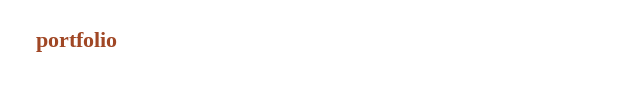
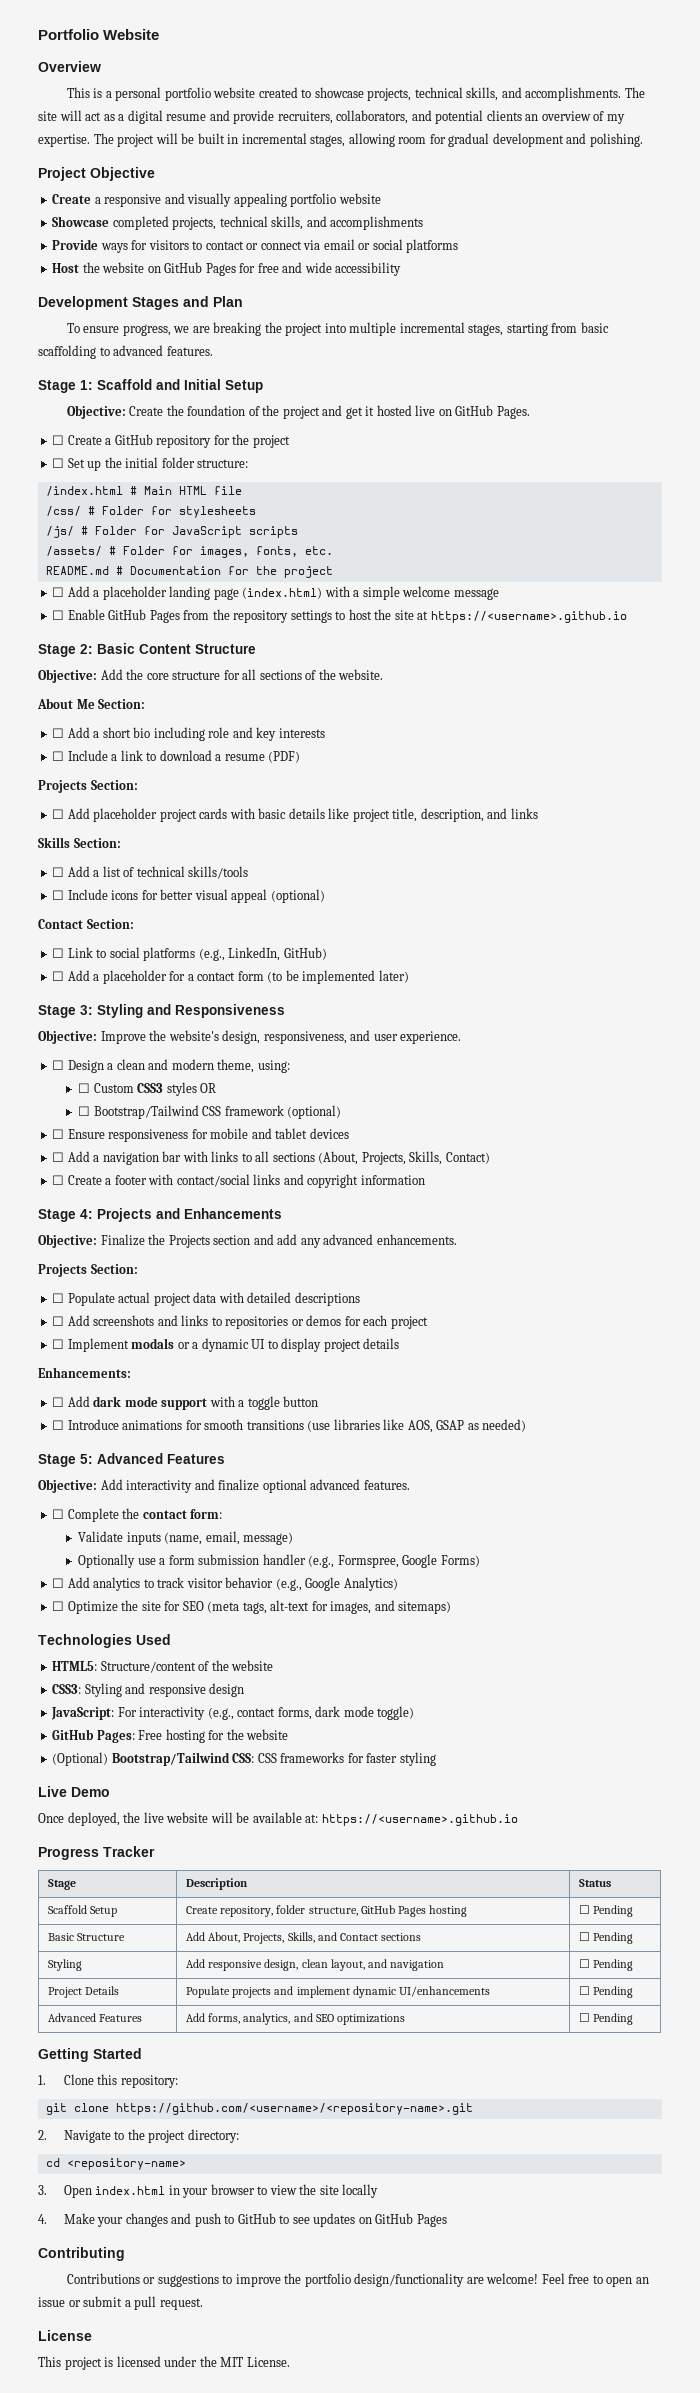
- portfolio
+ Portfolio Website
+ Overview
+ This is a personal portfolio website created to showcase projects, technical skills, and accomplishments. The site will act as a digital resume and provide recruiters, collaborators, and potential clients an overview of my expertise. The project will be built in incremental stages, allowing room for gradual development and polishing.
+ Project Objective
+ Create a responsive and visually appealing portfolio website
+ Showcase completed projects, technical skills, and accomplishments
+ Provide ways for visitors to contact or connect via email or social platforms
+ Host the website on GitHub Pages for free and wide accessibility
+ Development Stages and Plan
+ To ensure progress, we are breaking the project into multiple incremental stages, starting from basic scaffolding to advanced features.
+ Stage 1: Scaffold and Initial Setup
+ Objective: Create the foundation of the project and get it hosted live on GitHub Pages.
+ ☐ Create a GitHub repository for the project
+ ☐ Set up the initial folder structure:
+ /index.html # Main HTML file
+ /css/ # Folder for stylesheets
+ /js/ # Folder for JavaScript scripts
+ /assets/ # Folder for images, fonts, etc.
+ README.md # Documentation for the project
+ ☐ Add a placeholder landing page (index.html) with a simple welcome message
+ ☐ Enable GitHub Pages from the repository settings to host the site at https://<username>.github.io
+ Stage 2: Basic Content Structure
+ Objective: Add the core structure for all sections of the website.
+ About Me Section:
+ ☐ Add a short bio including role and key interests
+ ☐ Include a link to download a resume (PDF)
+ Projects Section:
+ ☐ Add placeholder project cards with basic details like project title, description, and links
+ Skills Section:
+ ☐ Add a list of technical skills/tools
+ ☐ Include icons for better visual appeal (optional)
+ Contact Section:
+ ☐ Link to social platforms (e.g., LinkedIn, GitHub)
+ ☐ Add a placeholder for a contact form (to be implemented later)
+ Stage 3: Styling and Responsiveness
+ Objective: Improve the website's design, responsiveness, and user experience.
+ ☐ Design a clean and modern theme, using:
+ ☐ Custom CSS3 styles OR
+ ☐ Bootstrap/Tailwind CSS framework (optional)
+ ☐ Ensure responsiveness for mobile and tablet devices
+ ☐ Add a navigation bar with links to all sections (About, Projects, Skills, Contact)
+ ☐ Create a footer with contact/social links and copyright information
+ Stage 4: Projects and Enhancements
+ Objective: Finalize the Projects section and add any advanced enhancements.
+ Projects Section:
+ ☐ Populate actual project data with detailed descriptions
+ ☐ Add screenshots and links to repositories or demos for each project
+ ☐ Implement modals or a dynamic UI to display project details
+ Enhancements:
+ ☐ Add dark mode support with a toggle button
+ ☐ Introduce animations for smooth transitions (use libraries like AOS, GSAP as needed)
+ Stage 5: Advanced Features
+ Objective: Add interactivity and finalize optional advanced features.
+ ☐ Complete the contact form:
+ Validate inputs (name, email, message)
+ Optionally use a form submission handler (e.g., Formspree, Google Forms)
+ ☐ Add analytics to track visitor behavior (e.g., Google Analytics)
+ ☐ Optimize the site for SEO (meta tags, alt-text for images, and sitemaps)
+ Technologies Used
+ HTML5: Structure/content of the website
+ CSS3: Styling and responsive design
+ JavaScript: For interactivity (e.g., contact forms, dark mode toggle)
+ GitHub Pages: Free hosting for the website
+ (Optional) Bootstrap/Tailwind CSS: CSS frameworks for faster styling
+ Live Demo
+ Once deployed, the live website will be available at: https://<username>.github.io
+ Progress Tracker
+ Stage | Description | Status
+ Scaffold Setup | Create repository, folder structure, GitHub Pages hosting | ☐ Pending
+ Basic Structure | Add About, Projects, Skills, and Contact sections | ☐ Pending
+ Styling | Add responsive design, clean layout, and navigation | ☐ Pending
+ Project Details | Populate projects and implement dynamic UI/enhancements | ☐ Pending
+ Advanced Features | Add forms, analytics, and SEO optimizations | ☐ Pending
+ Getting Started
+ 1. Clone this repository:
+ git clone https://github.com/<username>/<repository-name>.git
+ 2. Navigate to the project directory:
+ cd <repository-name>
+ 3. Open index.html in your browser to view the site locally
+ 4. Make your changes and push to GitHub to see updates on GitHub Pages
+ Contributing
+ Contributions or suggestions to improve the portfolio design/functionality are welcome! Feel free to open an issue or submit a pull request.
+ License
+ This project is licensed under the MIT License.

